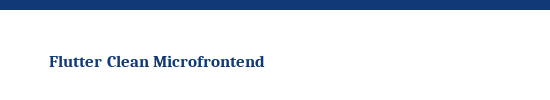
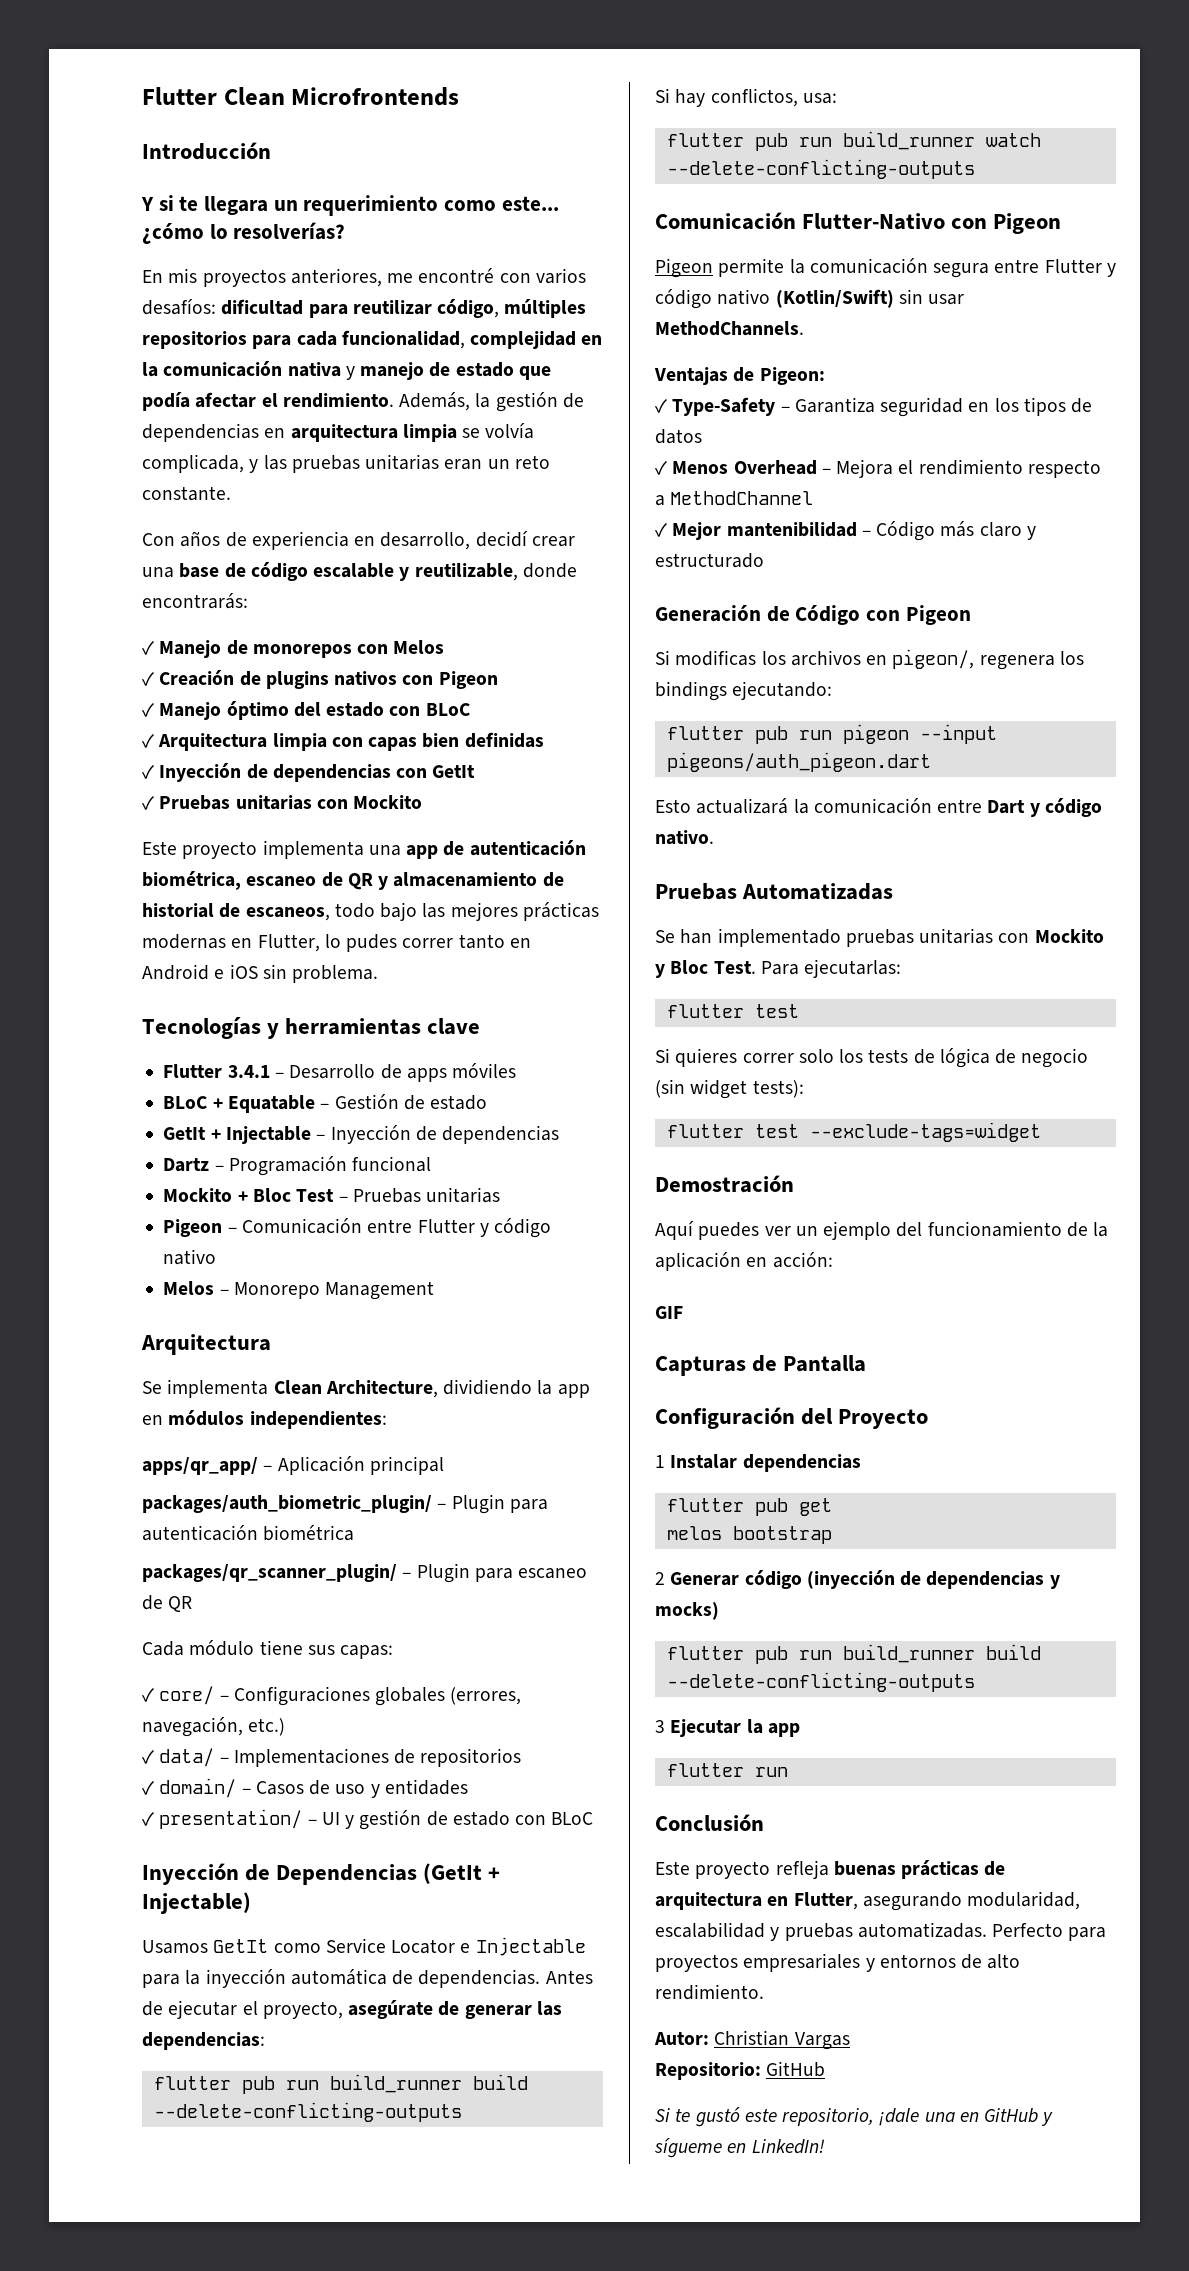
- Flutter Clean Microfrontend
+ Flutter Clean Microfrontends
+ Introducción
+ Y si te llegara un requerimiento como este... ¿cómo lo resolverías?
+ En mis proyectos anteriores, me encontré con varios desafíos: dificultad para reutilizar código, múltiples repositorios para cada funcionalidad, complejidad en la comunicación nativa y manejo de estado que podía afectar el rendimiento. Además, la gestión de dependencias en arquitectura limpia se volvía complicada, y las pruebas unitarias eran un reto constante.
+ Con años de experiencia en desarrollo, decidí crear una base de código escalable y reutilizable, donde encontrarás:
+ ✓ Manejo de monorepos con Melos
+ ✓ Creación de plugins nativos con Pigeon
+ ✓ Manejo óptimo del estado con BLoC
+ ✓ Arquitectura limpia con capas bien definidas
+ ✓ Inyección de dependencias con GetIt
+ ✓ Pruebas unitarias con Mockito
+ Este proyecto implementa una app de autenticación biométrica, escaneo de QR y almacenamiento de historial de escaneos, todo bajo las mejores prácticas modernas en Flutter, lo pudes correr tanto en Android e iOS sin problema.
+ Tecnologías y herramientas clave
+ Flutter 3.4.1 – Desarrollo de apps móviles
+ BLoC + Equatable – Gestión de estado
+ GetIt + Injectable – Inyección de dependencias
+ Dartz – Programación funcional
+ Mockito + Bloc Test – Pruebas unitarias
+ Pigeon – Comunicación entre Flutter y código nativo
+ Melos – Monorepo Management
+ Arquitectura
+ Se implementa Clean Architecture, dividiendo la app en módulos independientes:
+ apps/qr_app/ – Aplicación principal
+ packages/auth_biometric_plugin/ – Plugin para autenticación biométrica
+ packages/qr_scanner_plugin/ – Plugin para escaneo de QR
+ Cada módulo tiene sus capas:
+ ✓ core/ – Configuraciones globales (errores, navegación, etc.)
+ ✓ data/ – Implementaciones de repositorios
+ ✓ domain/ – Casos de uso y entidades
+ ✓ presentation/ – UI y gestión de estado con BLoC
+ Inyección de Dependencias (GetIt + Injectable)
+ Usamos GetIt como Service Locator e Injectable para la inyección automática de dependencias. Antes de ejecutar el proyecto, asegúrate de generar las dependencias:
+ flutter pub run build_runner build --delete-conflicting-outputs
+ Si hay conflictos, usa:
+ flutter pub run build_runner watch --delete-conflicting-outputs
+ Comunicación Flutter-Nativo con Pigeon
+ Pigeon permite la comunicación segura entre Flutter y código nativo (Kotlin/Swift) sin usar MethodChannels.
+ Ventajas de Pigeon:
+ ✓ Type-Safety – Garantiza seguridad en los tipos de datos
+ ✓ Menos Overhead – Mejora el rendimiento respecto a MethodChannel
+ ✓ Mejor mantenibilidad – Código más claro y estructurado
+ Generación de Código con Pigeon
+ Si modificas los archivos en pigeon/, regenera los bindings ejecutando:
+ flutter pub run pigeon --input pigeons/auth_pigeon.dart
+ Esto actualizará la comunicación entre Dart y código nativo.
+ Pruebas Automatizadas
+ Se han implementado pruebas unitarias con Mockito y Bloc Test. Para ejecutarlas:
+ flutter test
+ Si quieres correr solo los tests de lógica de negocio (sin widget tests):
+ flutter test --exclude-tags=widget
+ Demostración
+ Aquí puedes ver un ejemplo del funcionamiento de la aplicación en acción:
+ GIF
+ Capturas de Pantalla
+ Configuración del Proyecto
+ 1 Instalar dependencias
+ flutter pub get
+ melos bootstrap
+ 2 Generar código (inyección de dependencias y mocks)
+ flutter pub run build_runner build --delete-conflicting-outputs
+ 3 Ejecutar la app
+ flutter run
+ Conclusión
+ Este proyecto refleja buenas prácticas de arquitectura en Flutter, asegurando modularidad, escalabilidad y pruebas automatizadas. Perfecto para proyectos empresariales y entornos de alto rendimiento.
+ Autor: Christian Vargas
+ Repositorio: GitHub
+ Si te gustó este repositorio, ¡dale una en GitHub y sígueme en LinkedIn!

